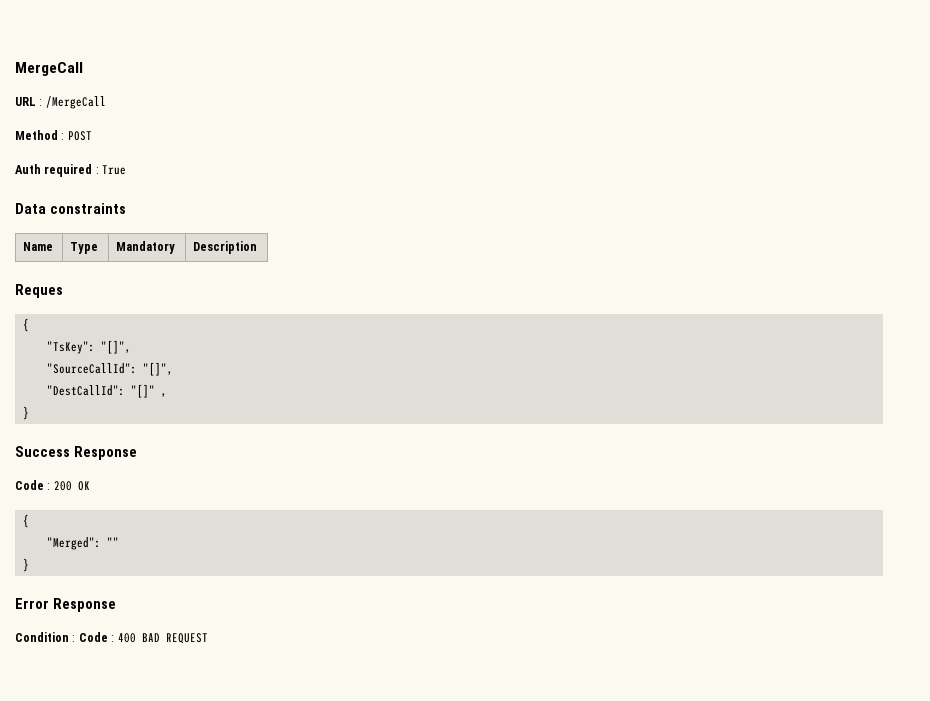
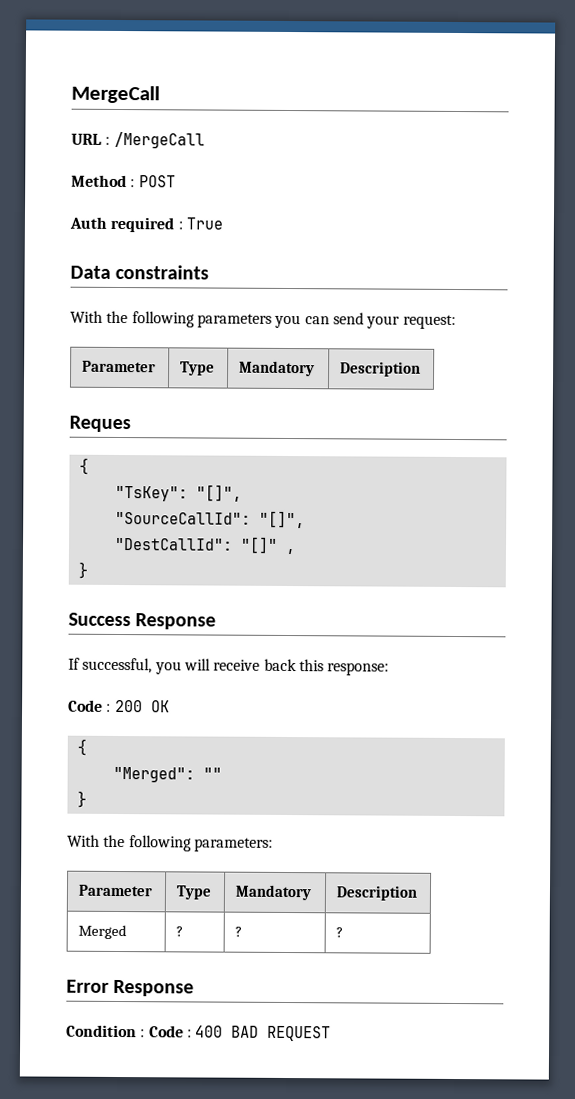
- Name | Type | Mandatory | Description
+ With the following parameters you can send your request:
+ Parameter | Type | Mandatory | Description
+ If successful, you will receive back this response:
+ With the following parameters:
+ Parameter | Type | Mandatory | Description
+ Merged | ? | ? | ?

